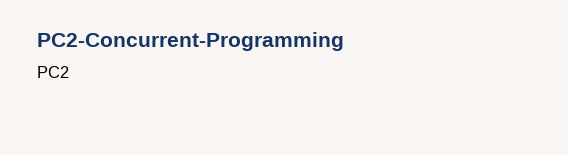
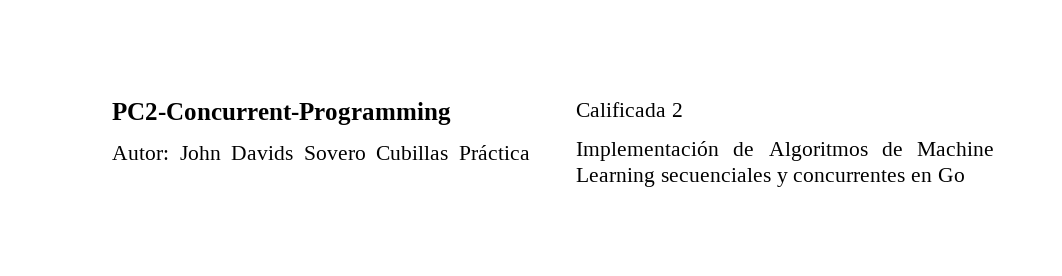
- PC2
+ Autor: John Davids Sovero Cubillas Práctica Calificada 2
+ Implementación de Algoritmos de Machine Learning secuenciales y concurrentes en Go

